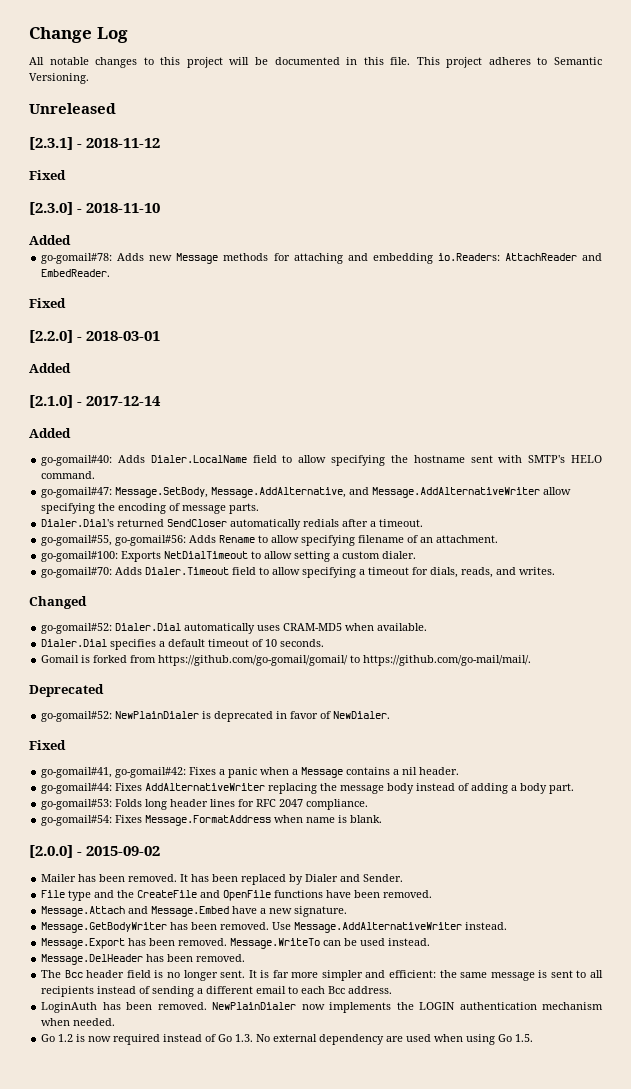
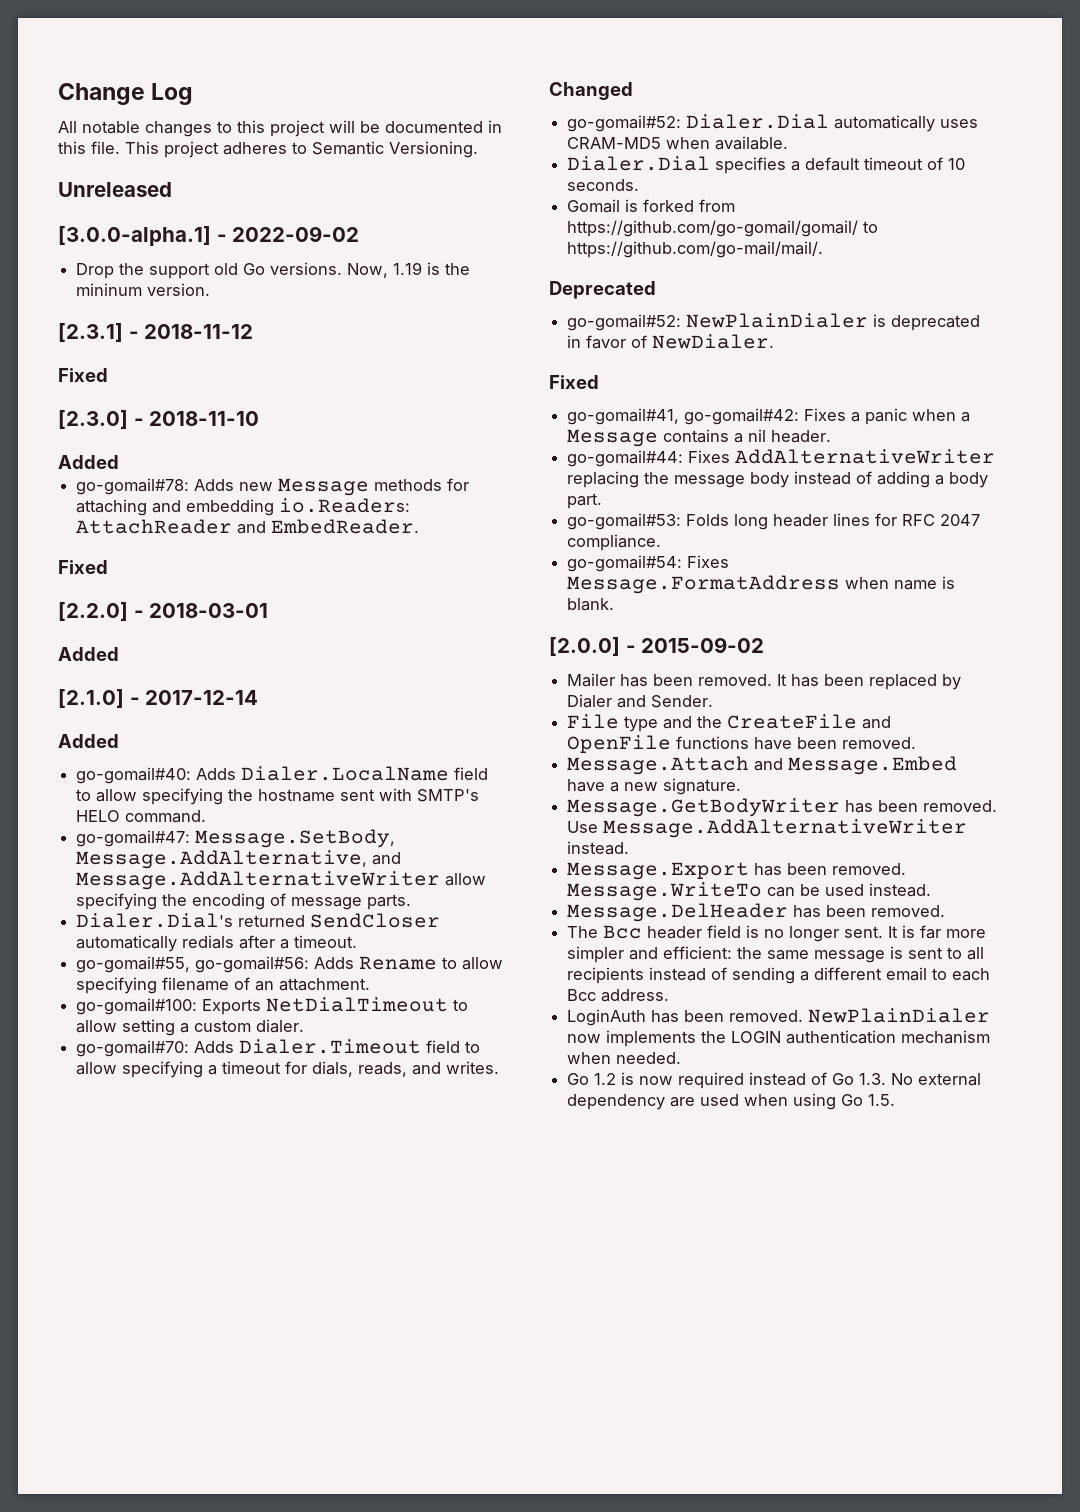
+ [3.0.0-alpha.1] - 2022-09-02
+ Drop the support old Go versions. Now, 1.19 is the mininum version.

